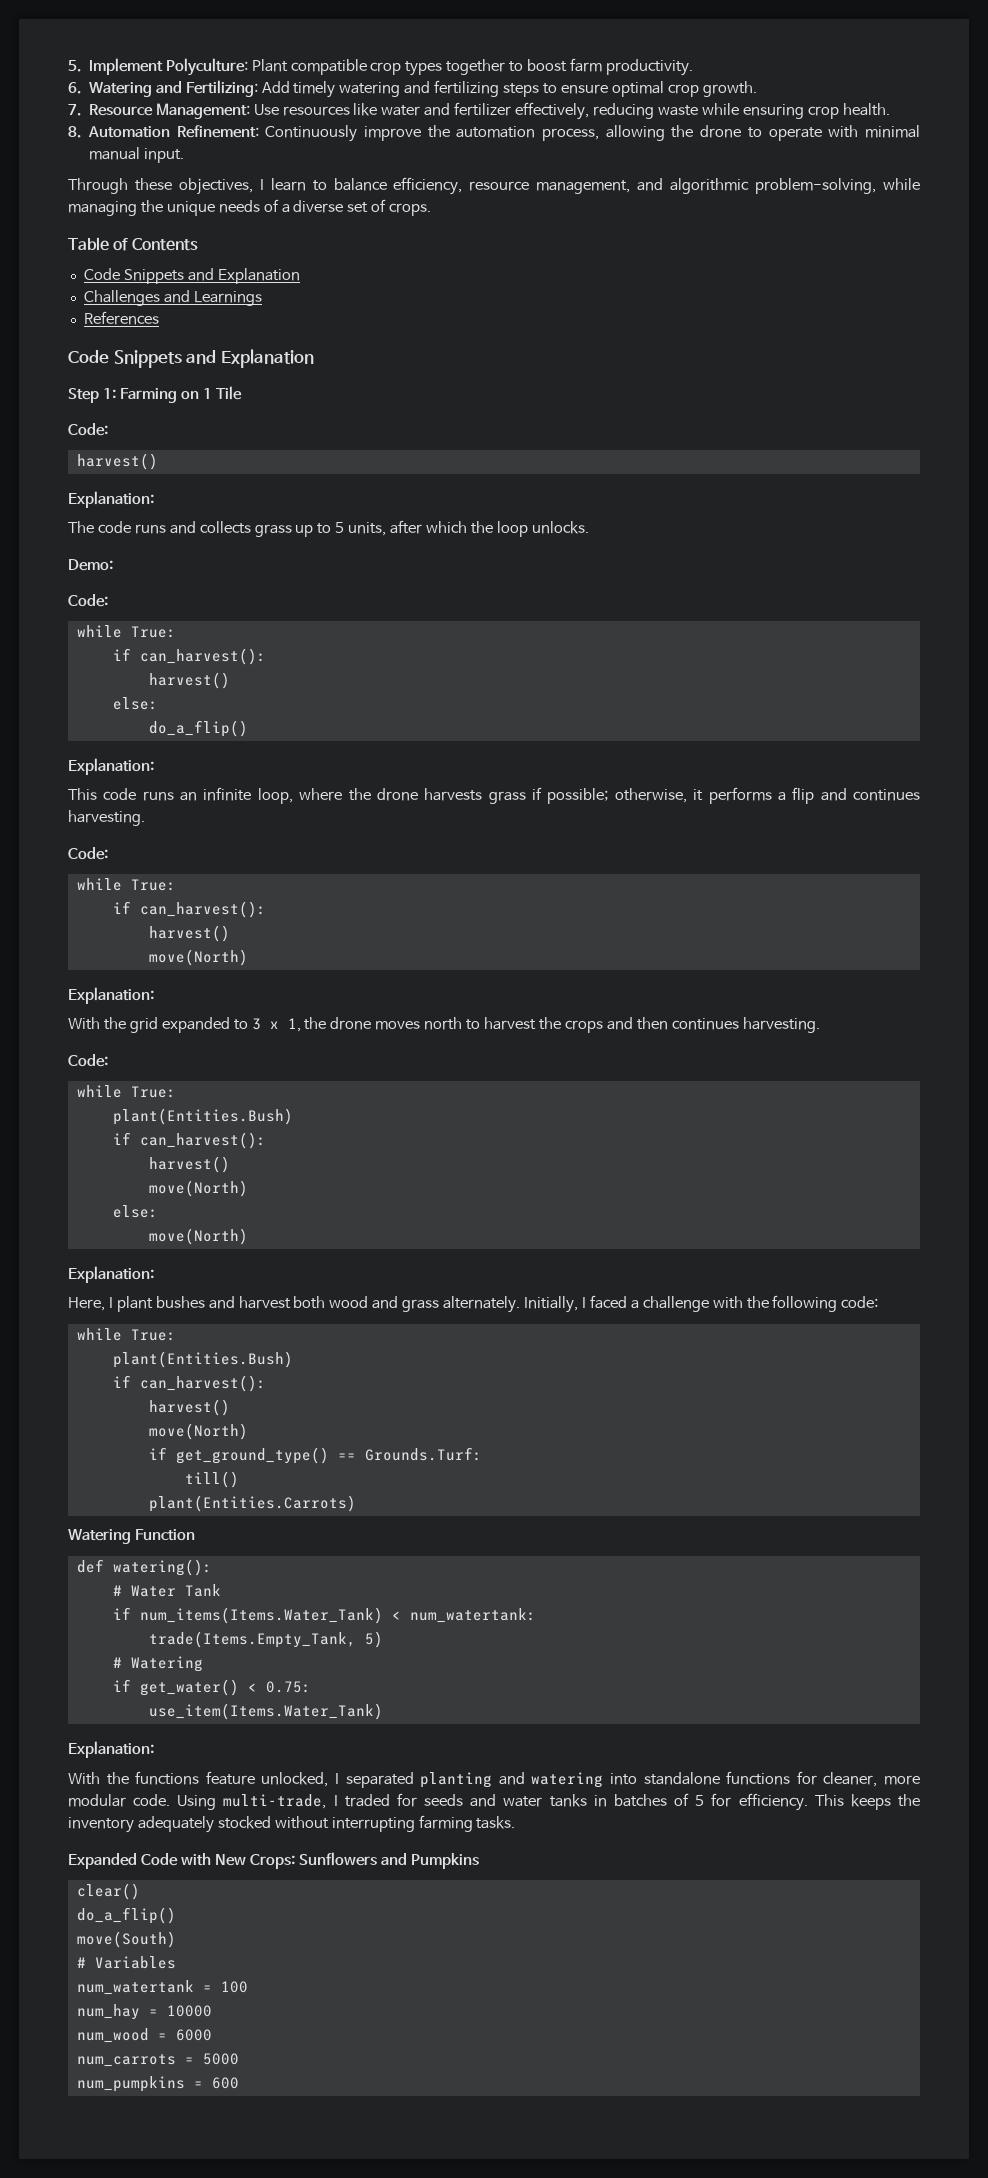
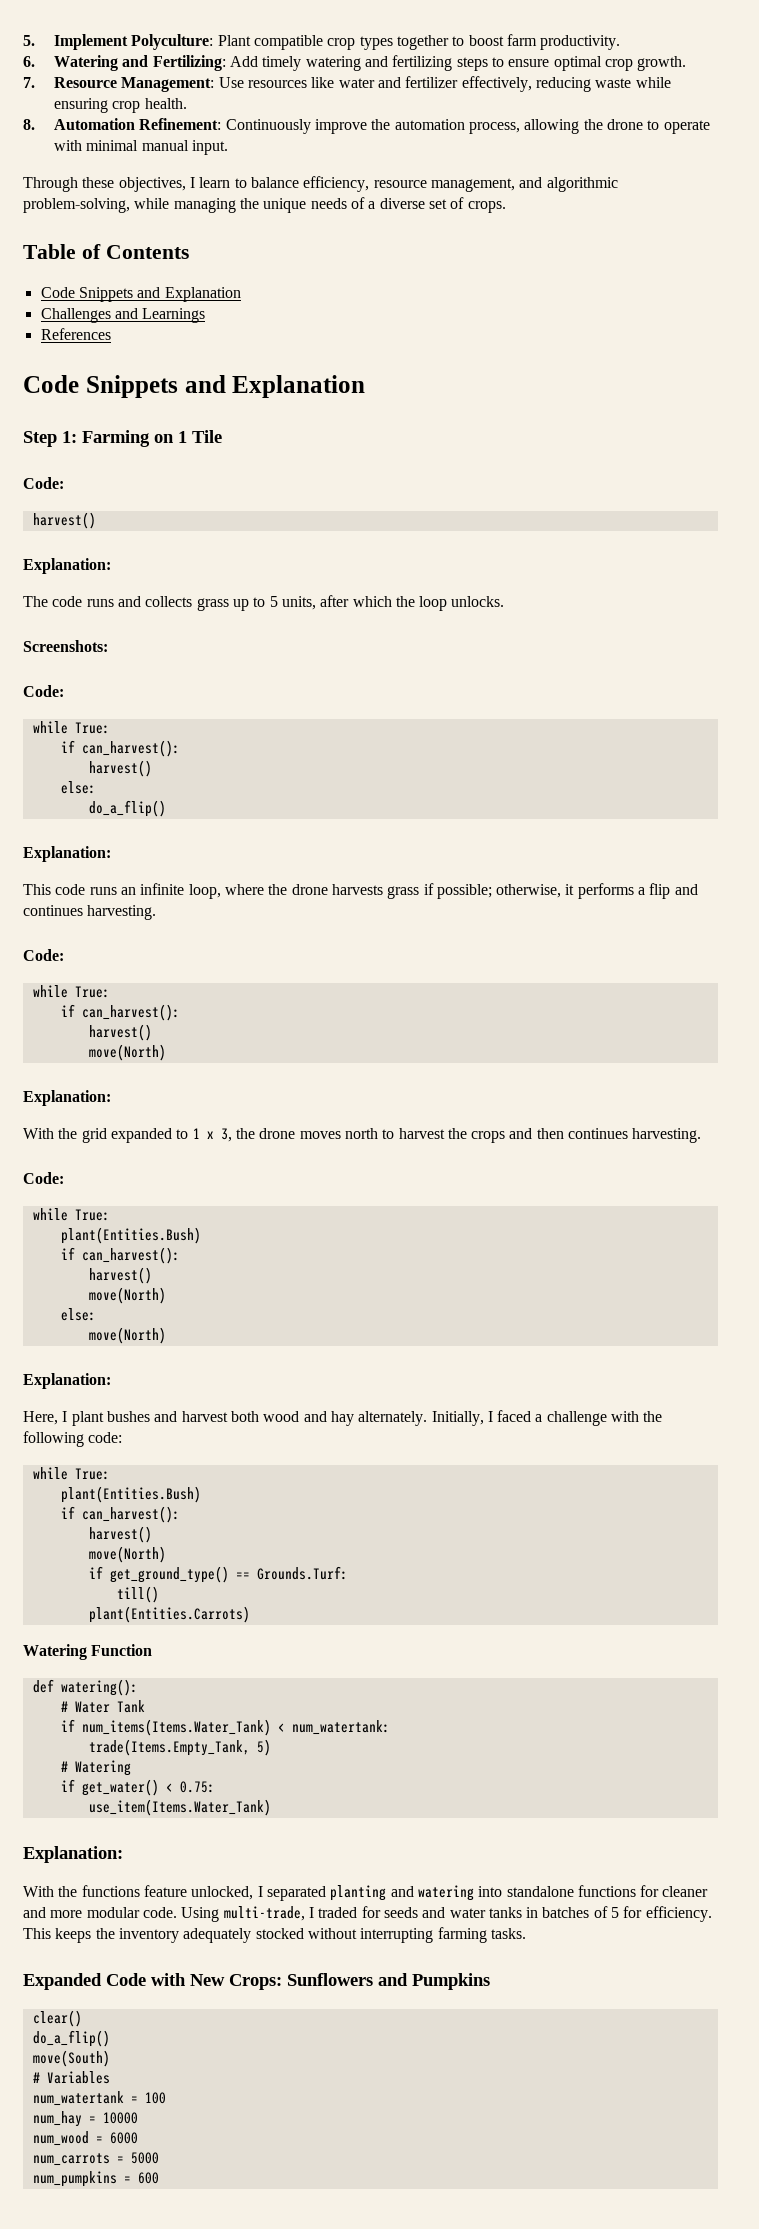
- Demo:
+ Screenshots:
- With the grid expanded to 3 x 1, the drone moves north to harvest the crops and then continues harvesting.
+ With the grid expanded to 1 x 3, the drone moves north to harvest the crops and then continues harvesting.
- Here, I plant bushes and harvest both wood and grass alternately.
+ Here, I plant bushes and harvest both wood and hay alternately.
- With the functions feature unlocked, I separated planting and watering into standalone functions for cleaner, more modular code.
+ With the functions feature unlocked, I separated planting and watering into standalone functions for cleaner and more modular code.

